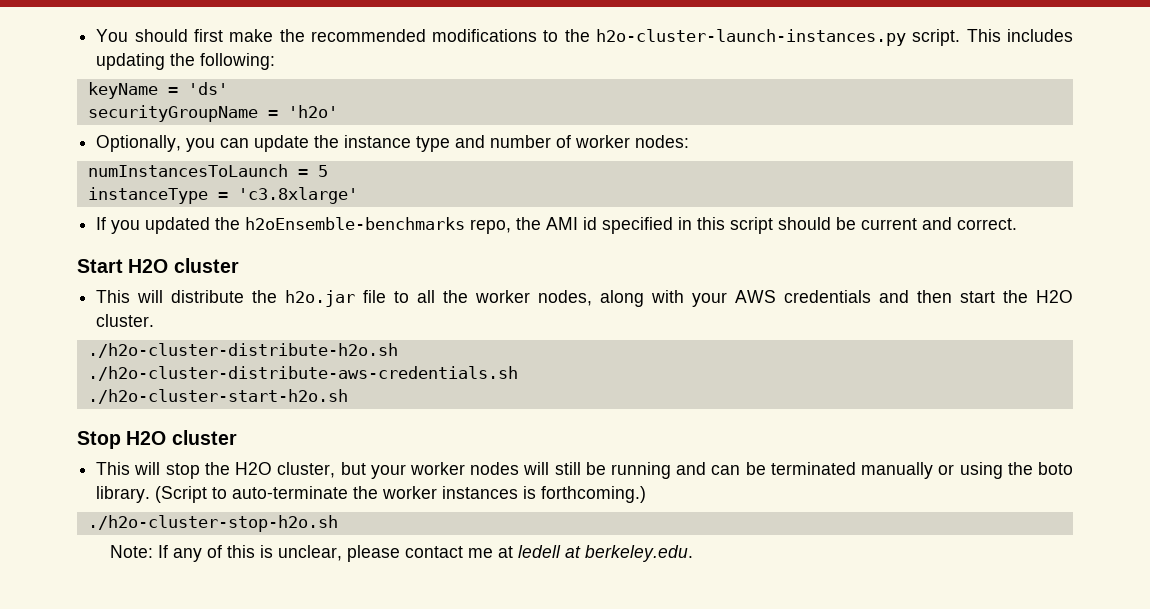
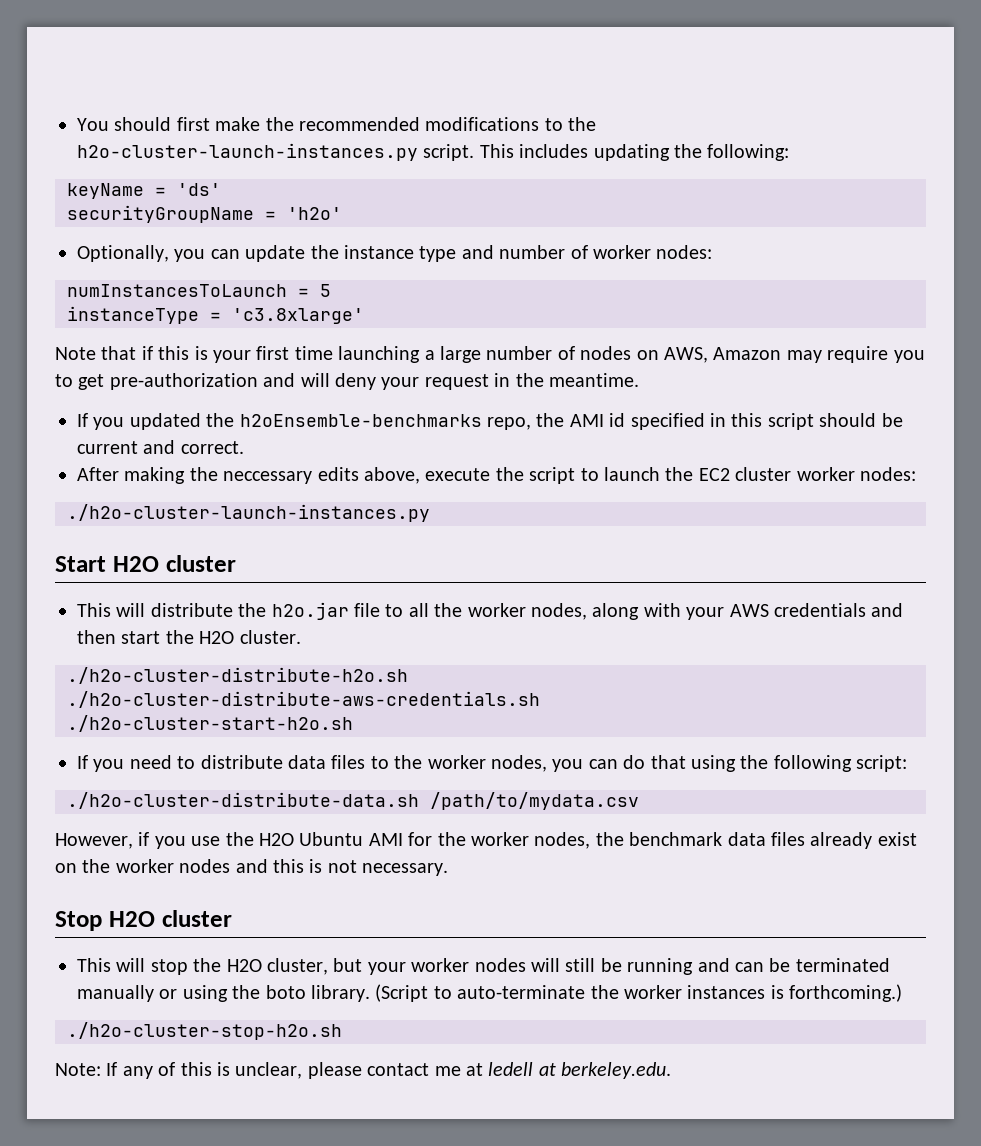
+ Note that if this is your first time launching a large number of nodes on AWS, Amazon may require you to get pre-authorization and will deny your request in the meantime.
+ After making the neccessary edits above, execute the script to launch the EC2 cluster worker nodes:
+ ./h2o-cluster-launch-instances.py
+ If you need to distribute data files to the worker nodes, you can do that using the following script:
+ ./h2o-cluster-distribute-data.sh /path/to/mydata.csv
+ However, if you use the H2O Ubuntu AMI for the worker nodes, the benchmark data files already exist on the worker nodes and this is not necessary.

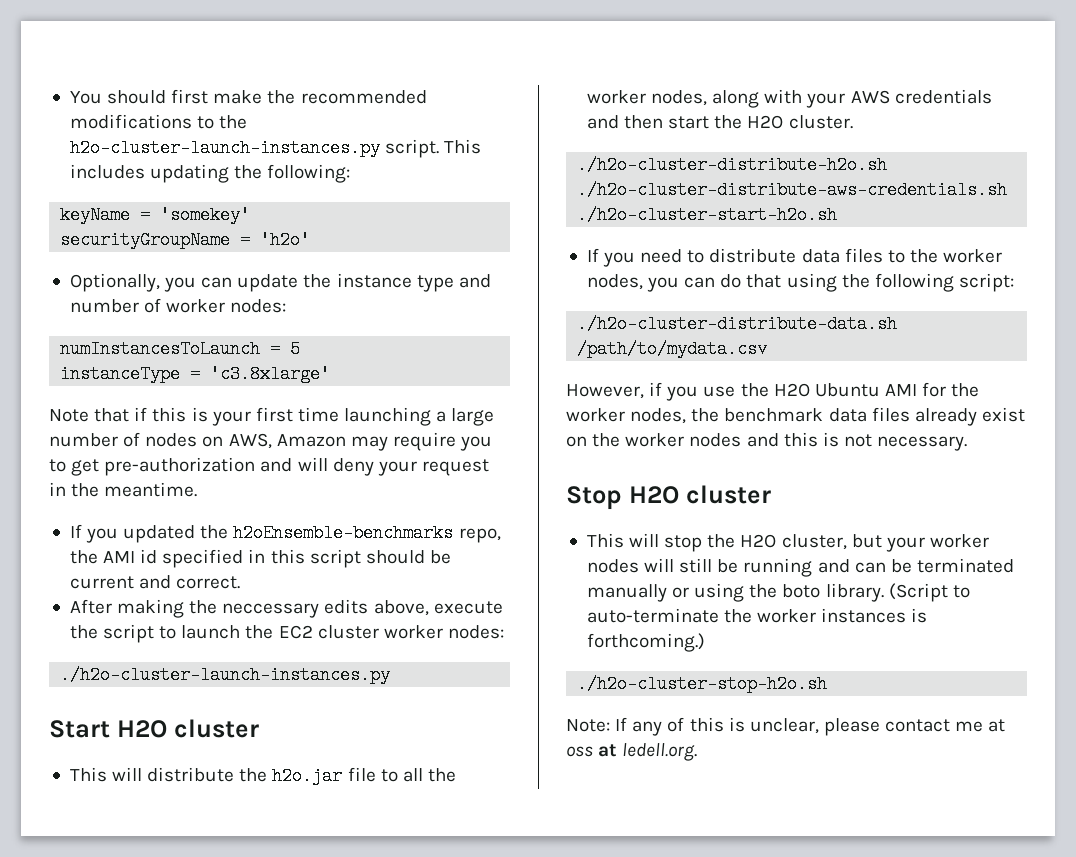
- keyName = 'ds'
+ keyName = 'somekey'
- Note: If any of this is unclear, please contact me at ledell at berkeley.edu.
+ Note: If any of this is unclear, please contact me at oss at ledell.org.

